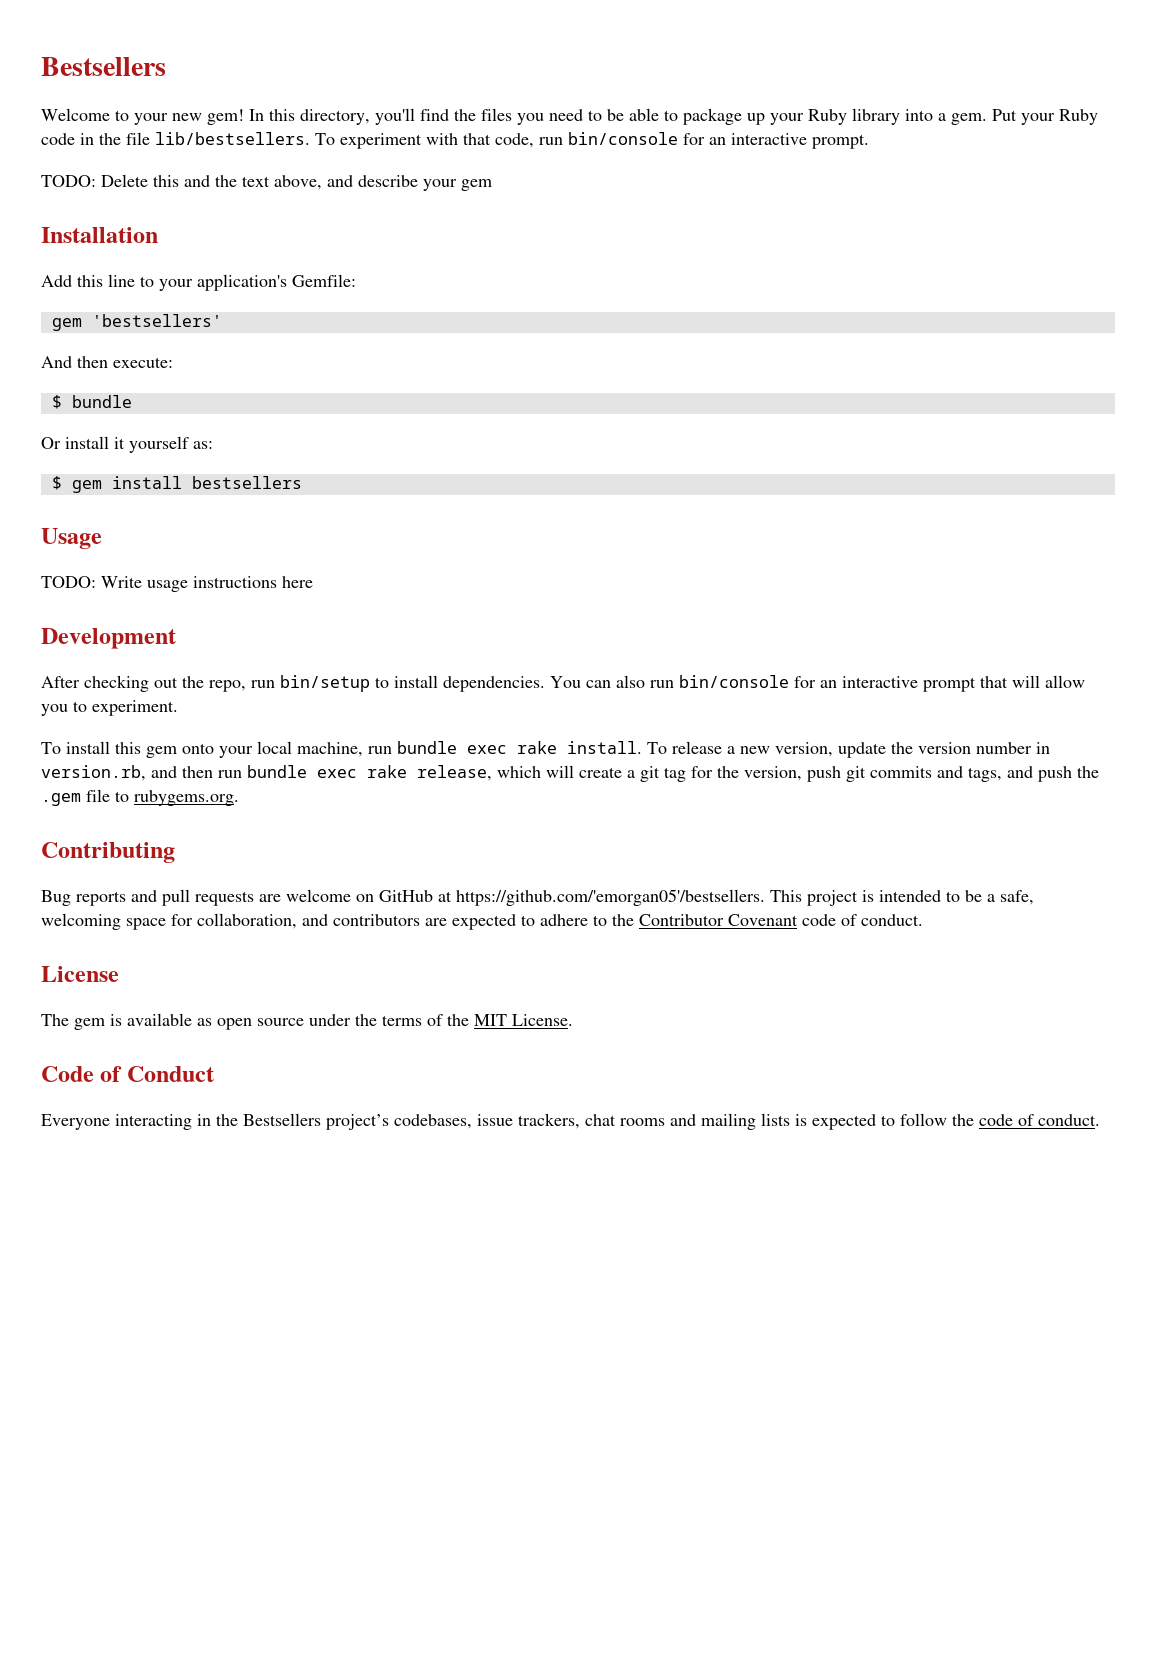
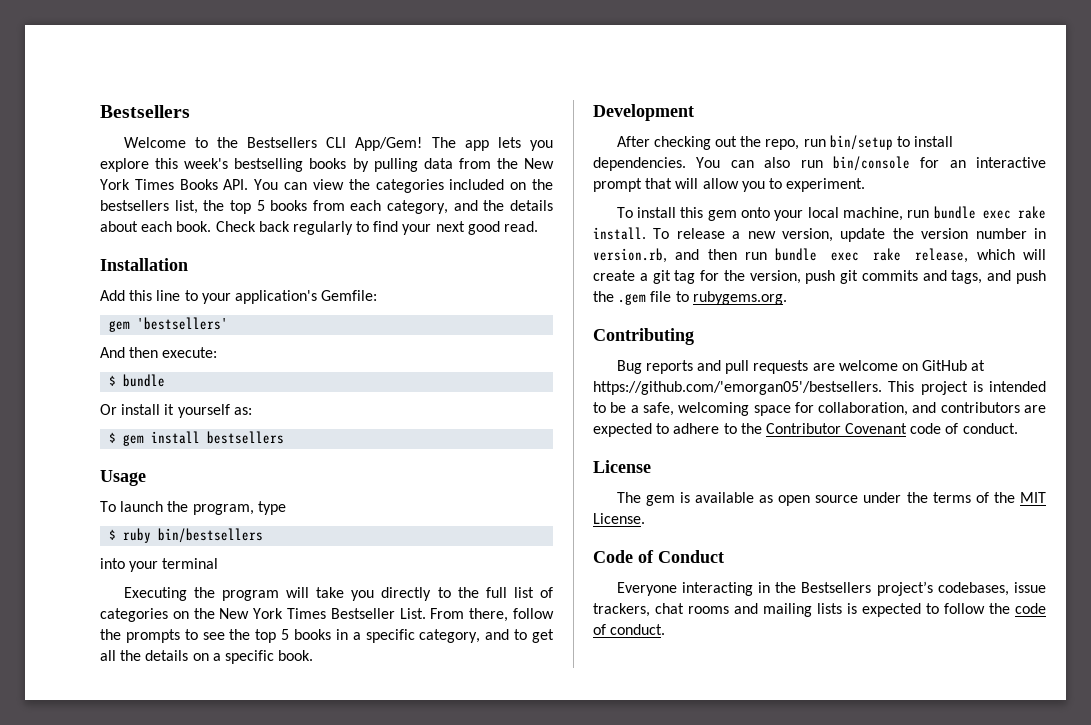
- Welcome to your new gem! In this directory, you'll find the files you need to be able to package up your Ruby library into a gem. Put your Ruby code in the file lib/bestsellers. To experiment with that code, run bin/console for an interactive prompt.
- TODO: Delete this and the text above, and describe your gem
+ Welcome to the Bestsellers CLI App/Gem! The app lets you explore this week's bestselling books by pulling data from the New York Times Books API. You can view the categories included on the bestsellers list, the top 5 books from each category, and the details about each book. Check back regularly to find your next good read.
- TODO: Write usage instructions here
+ To launch the program, type
+ $ ruby bin/bestsellers
+ into your terminal
+ Executing the program will take you directly to the full list of categories on the New York Times Bestseller List. From there, follow the prompts to see the top 5 books in a specific category, and to get all the details on a specific book.

